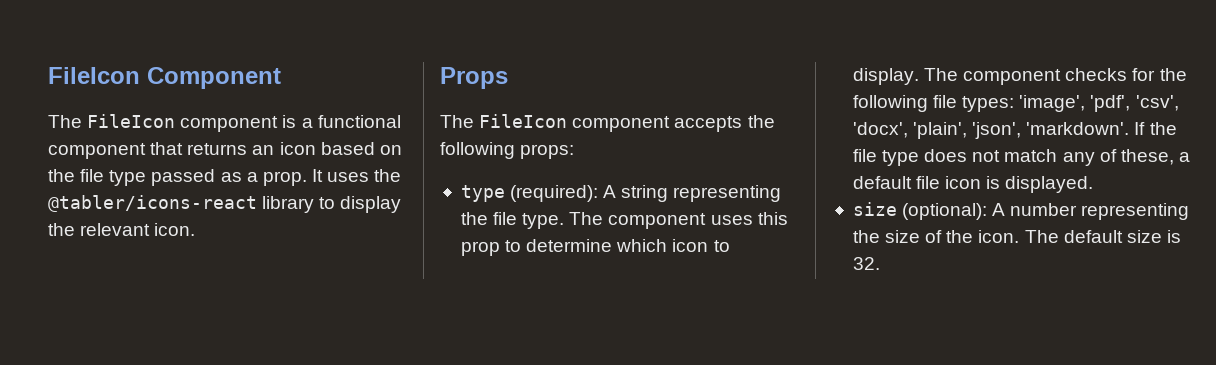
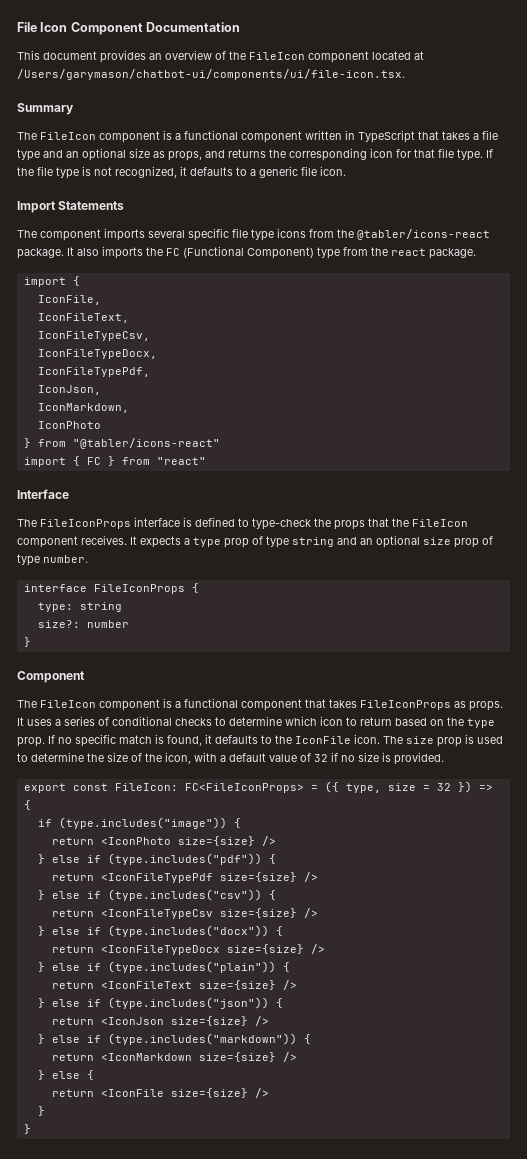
- FileIcon Component
+ File Icon Component Documentation
+ This document provides an overview of the FileIcon component located at /Users/garymason/chatbot-ui/components/ui/file-icon.tsx.
+ Summary
+ The FileIcon component is a functional component written in TypeScript that takes a file type and an optional size as props, and returns the corresponding icon for that file type. If the file type is not recognized, it defaults to a generic file icon.
+ Import Statements
+ The component imports several specific file type icons from the @tabler/icons-react package. It also imports the FC (Functional Component) type from the react package.
+ import {
+ IconFile,
+ IconFileText,
+ IconFileTypeCsv,
+ IconFileTypeDocx,
+ IconFileTypePdf,
+ IconJson,
+ IconMarkdown,
+ IconPhoto
+ } from "@tabler/icons-react"
+ import { FC } from "react"
+ Interface
+ The FileIconProps interface is defined to type-check the props that the FileIcon component receives. It expects a type prop of type string and an optional size prop of type number.
+ interface FileIconProps {
+ type: string
+ size?: number
+ }
+ Component
- The FileIcon component is a functional component that returns an icon based on the file type passed as a prop. It uses the @tabler/icons-react library to display the relevant icon.
- Props
- The FileIcon component accepts the following props:
- type (required): A string representing the file type. The component uses this prop to determine which icon to display. The component checks for the following file types: 'image', 'pdf', 'csv', 'docx', 'plain', 'json', 'markdown'. If the file type does not match any of these, a default file icon is displayed.
- size (optional): A number representing the size of the icon. The default size is 32.
+ The FileIcon component is a functional component that takes FileIconProps as props. It uses a series of conditional checks to determine which icon to return based on the type prop. If no specific match is found, it defaults to the IconFile icon. The size prop is used to determine the size of the icon, with a default value of 32 if no size is provided.
+ export const FileIcon: FC<FileIconProps> = ({ type, size = 32 }) => {
+ if (type.includes("image")) {
+ return <IconPhoto size={size} />
+ } else if (type.includes("pdf")) {
+ return <IconFileTypePdf size={size} />
+ } else if (type.includes("csv")) {
+ return <IconFileTypeCsv size={size} />
+ } else if (type.includes("docx")) {
+ return <IconFileTypeDocx size={size} />
+ } else if (type.includes("plain")) {
+ return <IconFileText size={size} />
+ } else if (type.includes("json")) {
+ return <IconJson size={size} />
+ } else if (type.includes("markdown")) {
+ return <IconMarkdown size={size} />
+ } else {
+ return <IconFile size={size} />
+ }
+ }

